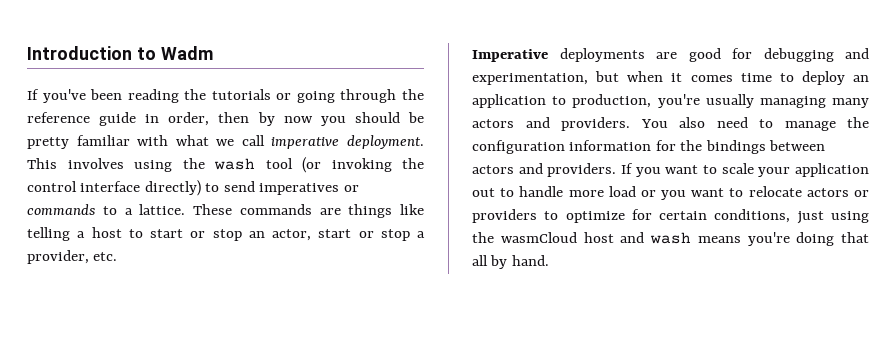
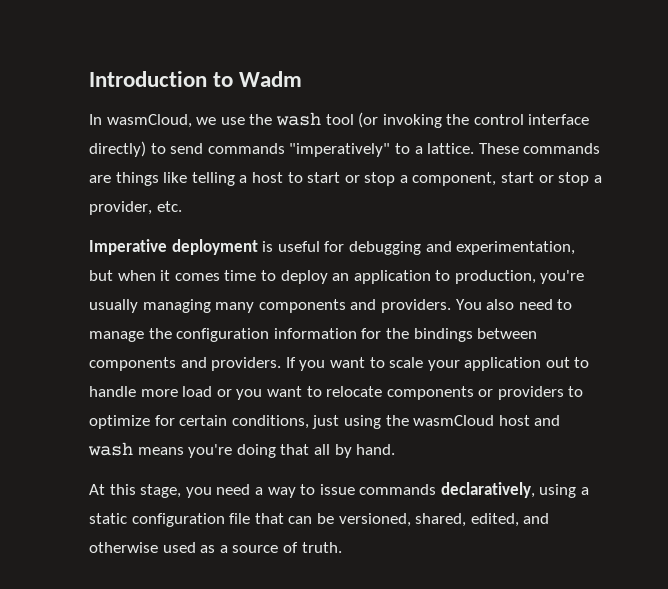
- If you've been reading the tutorials or going through the reference guide in order, then by now you should be pretty familiar with what we call imperative deployment. This involves using the wash tool (or invoking the control interface directly) to send imperatives or commands to a lattice.
+ In wasmCloud, we use the wash tool (or invoking the control interface directly) to send commands "imperatively" to a lattice.
- These commands are things like telling a host to start or stop an actor, start or stop a provider, etc.
+ These commands are things like telling a host to start or stop a component, start or stop a provider, etc.
- Imperative deployments are good for debugging and experimentation, but when it comes time to deploy an application to production, you're usually managing many actors and providers.
+ Imperative deployment is useful for debugging and experimentation, but when it comes time to deploy an application to production, you're usually managing many components and providers.
- You also need to manage the configuration information for the bindings between actors and providers.
+ You also need to manage the configuration information for the bindings between components and providers.
- If you want to scale your application out to handle more load or you want to relocate actors or providers to optimize for certain conditions, just using the wasmCloud host and wash means you're doing that all by hand.
+ If you want to scale your application out to handle more load or you want to relocate components or providers to optimize for certain conditions, just using the wasmCloud host and wash means you're doing that all by hand.
+ At this stage, you need a way to issue commands declaratively, using a static configuration file that can be versioned, shared, edited, and otherwise used as a source of truth.

